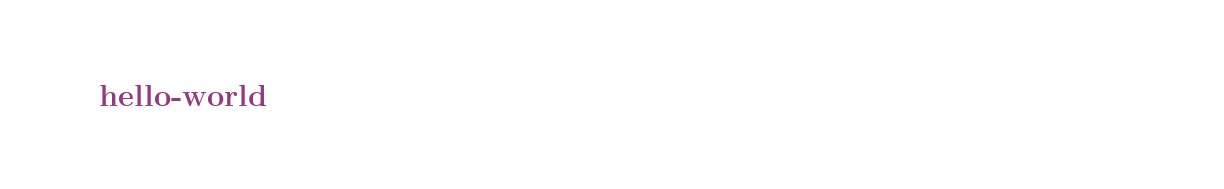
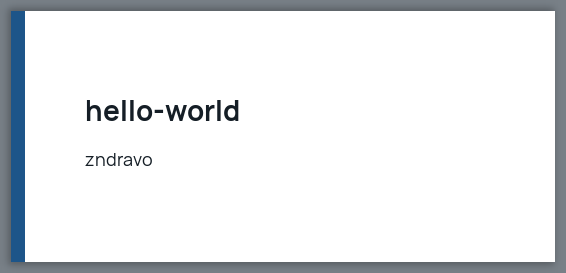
+ zndravo

